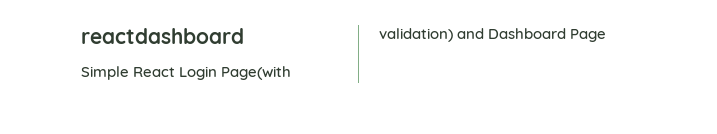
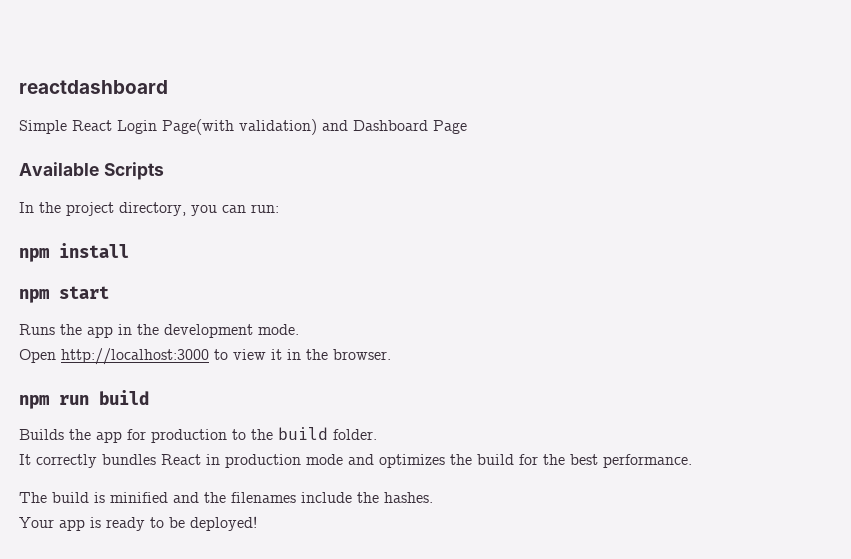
+ Available Scripts
+ In the project directory, you can run:
+ npm install
+ npm start
+ Runs the app in the development mode.
+ Open http://localhost:3000 to view it in the browser.
+ npm run build
+ Builds the app for production to the build folder.
+ It correctly bundles React in production mode and optimizes the build for the best performance.
+ The build is minified and the filenames include the hashes.
+ Your app is ready to be deployed!

